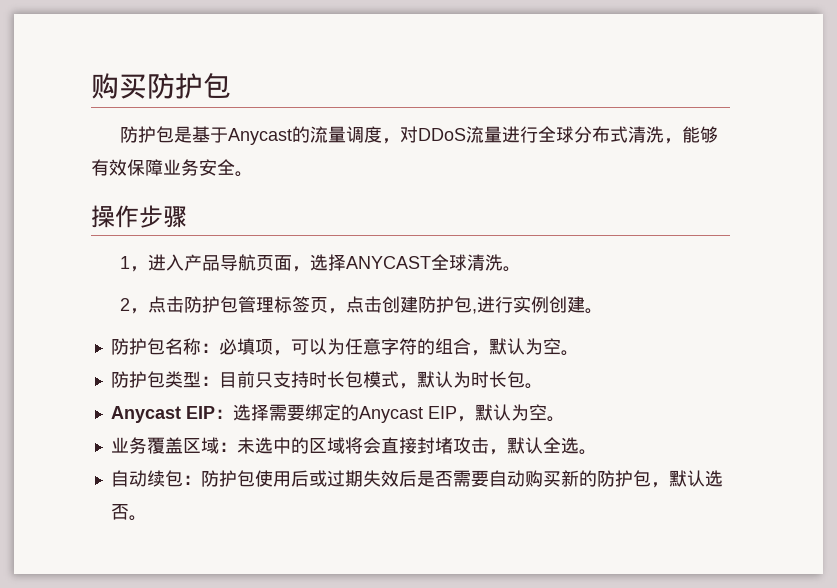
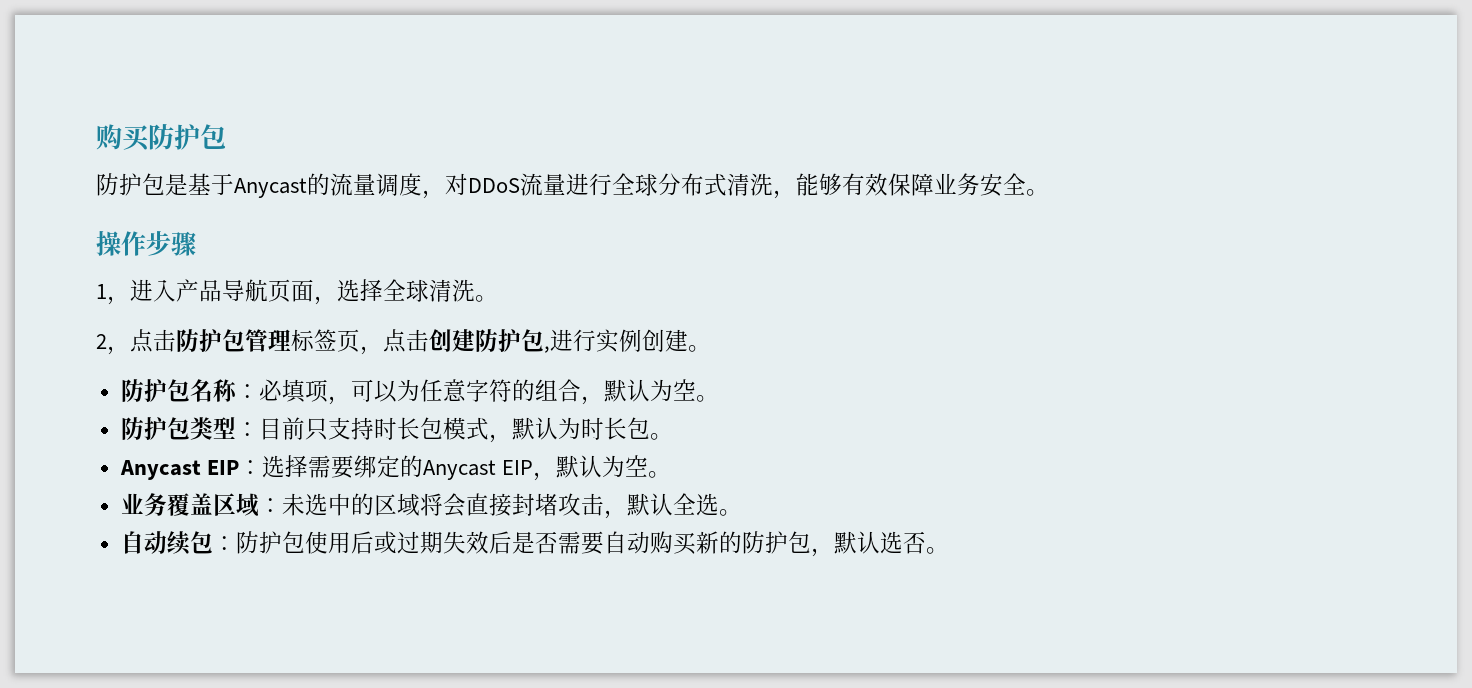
- 1，进入产品导航页面，选择ANYCAST全球清洗。
+ 1，进入产品导航页面，选择全球清洗。

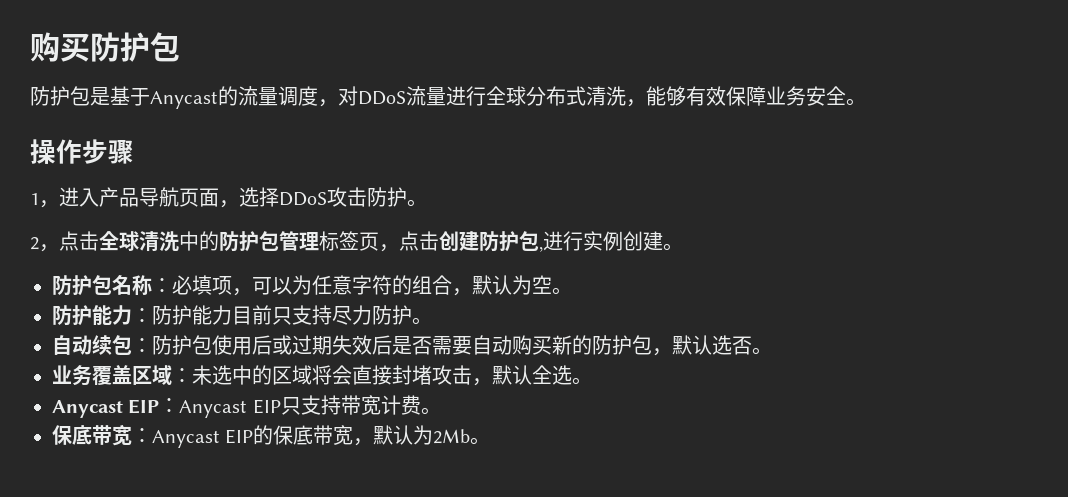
- 1，进入产品导航页面，选择全球清洗。
+ 1，进入产品导航页面，选择DDoS攻击防护。
- 2，点击防护包管理标签页，点击创建防护包,进行实例创建。
+ 2，点击全球清洗中的防护包管理标签页，点击创建防护包,进行实例创建。
- 防护包类型：目前只支持时长包模式，默认为时长包。
- Anycast EIP：选择需要绑定的Anycast EIP，默认为空。
- 业务覆盖区域：未选中的区域将会直接封堵攻击，默认全选。
+ 防护能力：防护能力目前只支持尽力防护。
+ 业务覆盖区域：未选中的区域将会直接封堵攻击，默认全选。
+ Anycast EIP：Anycast EIP只支持带宽计费。
+ 保底带宽：Anycast EIP的保底带宽，默认为2Mb。

